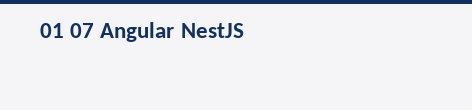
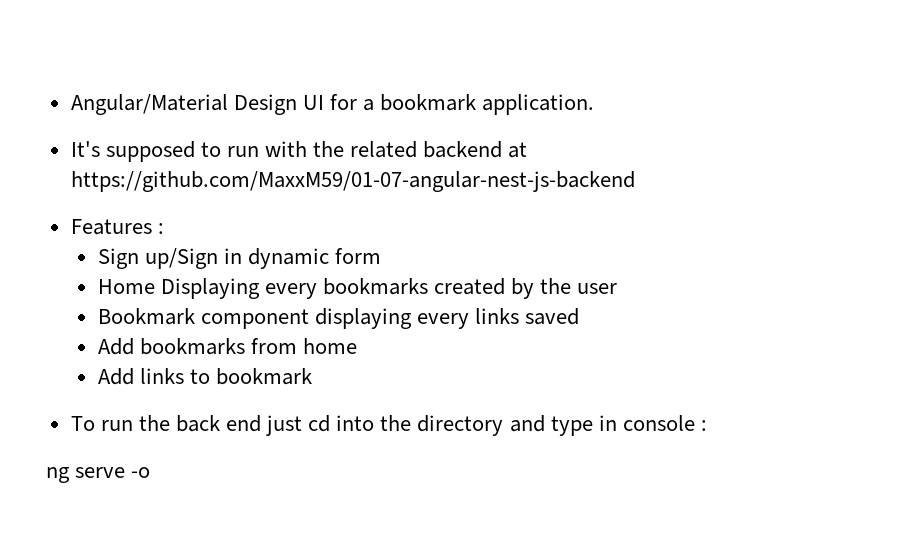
- 01 07 Angular NestJS
+ Angular/Material Design UI for a bookmark application.
+ It's supposed to run with the related backend at https://github.com/MaxxM59/01-07-angular-nest-js-backend
+ Features :
+ Sign up/Sign in dynamic form
+ Home Displaying every bookmarks created by the user
+ Bookmark component displaying every links saved
+ Add bookmarks from home
+ Add links to bookmark
+ To run the back end just cd into the directory and type in console :
+ ng serve -o

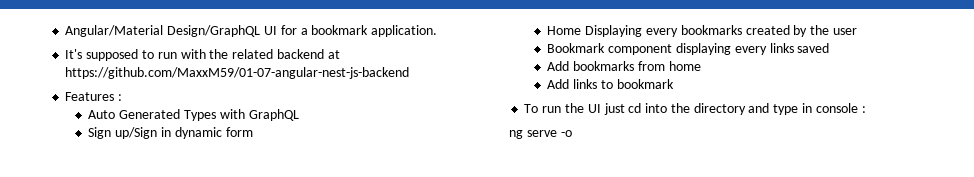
- Angular/Material Design UI for a bookmark application.
+ Angular/Material Design/GraphQL UI for a bookmark application.
+ Auto Generated Types with GraphQL
- To run the back end just cd into the directory and type in console :
+ To run the UI just cd into the directory and type in console :

